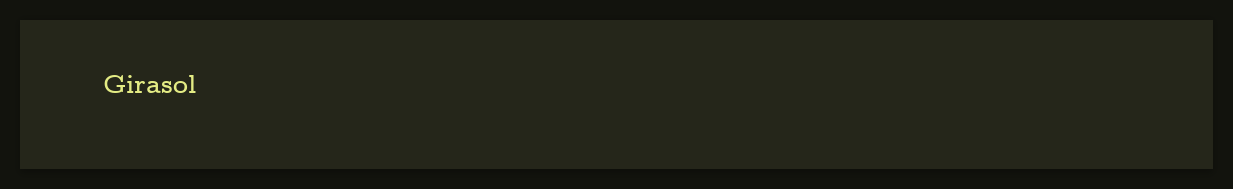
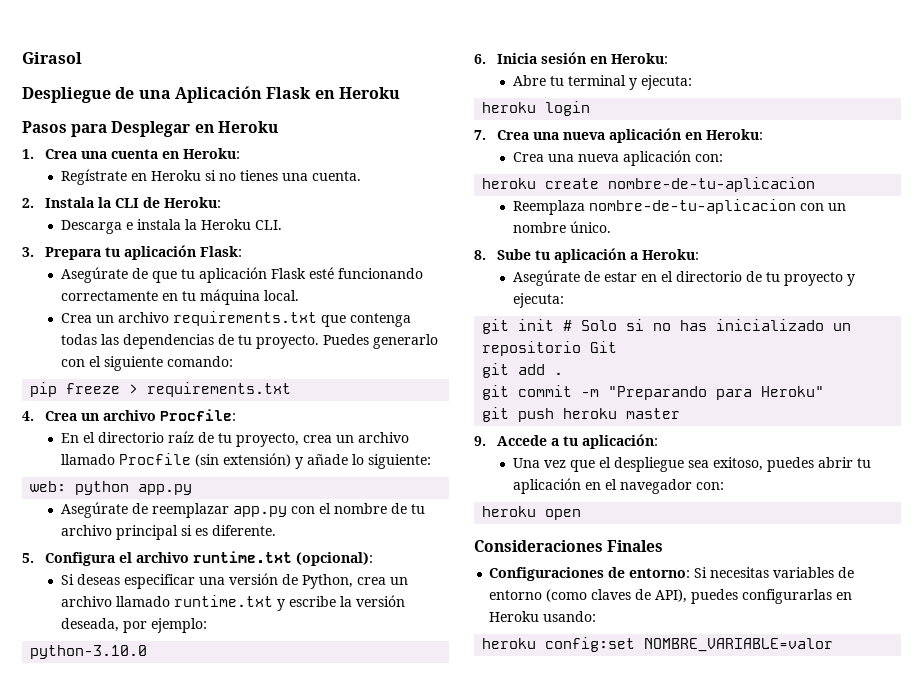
+ Despliegue de una Aplicación Flask en Heroku
+ Pasos para Desplegar en Heroku
+ 1. Crea una cuenta en Heroku:
+ Regístrate en Heroku si no tienes una cuenta.
+ 2. Instala la CLI de Heroku:
+ Descarga e instala la Heroku CLI.
+ 3. Prepara tu aplicación Flask:
+ Asegúrate de que tu aplicación Flask esté funcionando correctamente en tu máquina local.
+ Crea un archivo requirements.txt que contenga todas las dependencias de tu proyecto. Puedes generarlo con el siguiente comando:
+ pip freeze > requirements.txt
+ 4. Crea un archivo Procfile:
+ En el directorio raíz de tu proyecto, crea un archivo llamado Procfile (sin extensión) y añade lo siguiente:
+ web: python app.py
+ Asegúrate de reemplazar app.py con el nombre de tu archivo principal si es diferente.
+ 5. Configura el archivo runtime.txt (opcional):
+ Si deseas especificar una versión de Python, crea un archivo llamado runtime.txt y escribe la versión deseada, por ejemplo:
+ python-3.10.0
+ 6. Inicia sesión en Heroku:
+ Abre tu terminal y ejecuta:
+ heroku login
+ 7. Crea una nueva aplicación en Heroku:
+ Crea una nueva aplicación con:
+ heroku create nombre-de-tu-aplicacion
+ Reemplaza nombre-de-tu-aplicacion con un nombre único.
+ 8. Sube tu aplicación a Heroku:
+ Asegúrate de estar en el directorio de tu proyecto y ejecuta:
+ git init # Solo si no has inicializado un repositorio Git
+ git add .
+ git commit -m "Preparando para Heroku"
+ git push heroku master
+ 9. Accede a tu aplicación:
+ Una vez que el despliegue sea exitoso, puedes abrir tu aplicación en el navegador con:
+ heroku open
+ Consideraciones Finales
+ Configuraciones de entorno: Si necesitas variables de entorno (como claves de API), puedes configurarlas en Heroku usando:
+ heroku config:set NOMBRE_VARIABLE=valor

